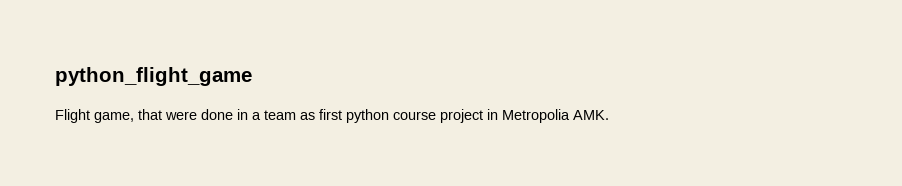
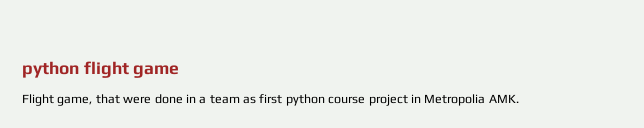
- python_flight_game
+ python flight game

